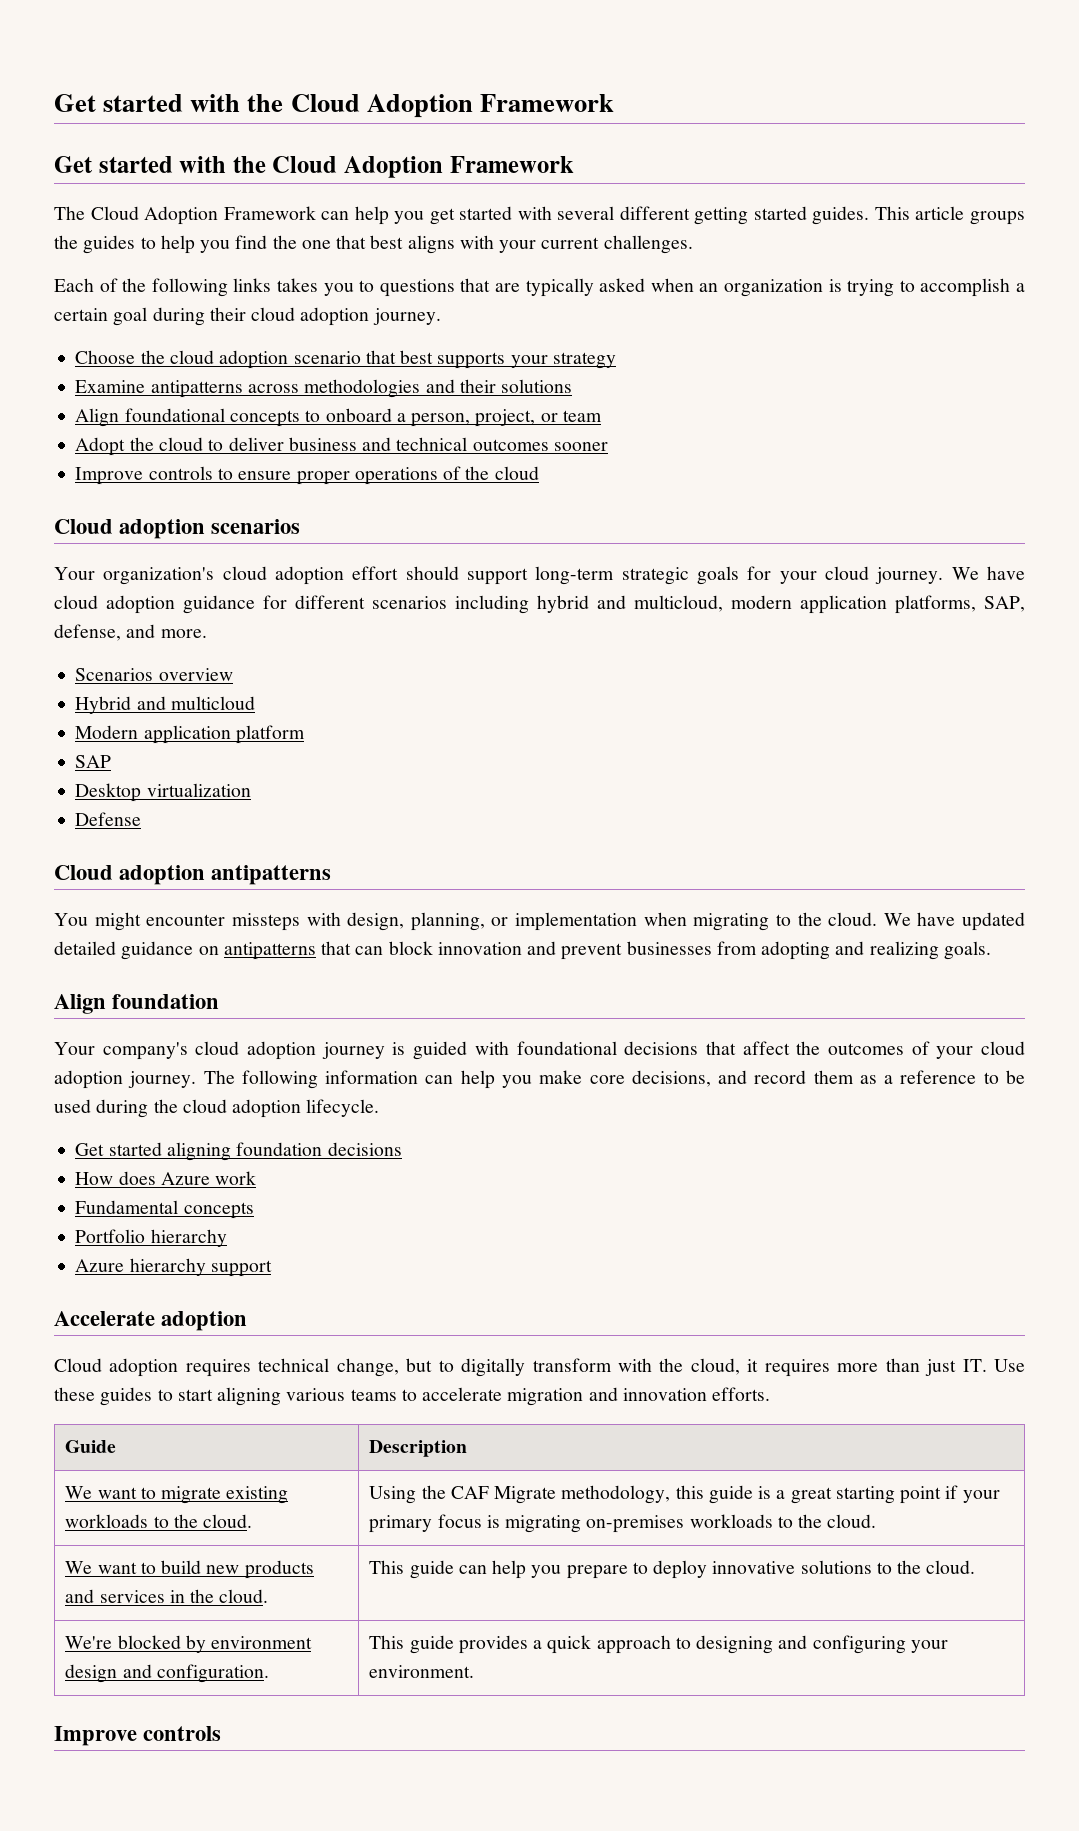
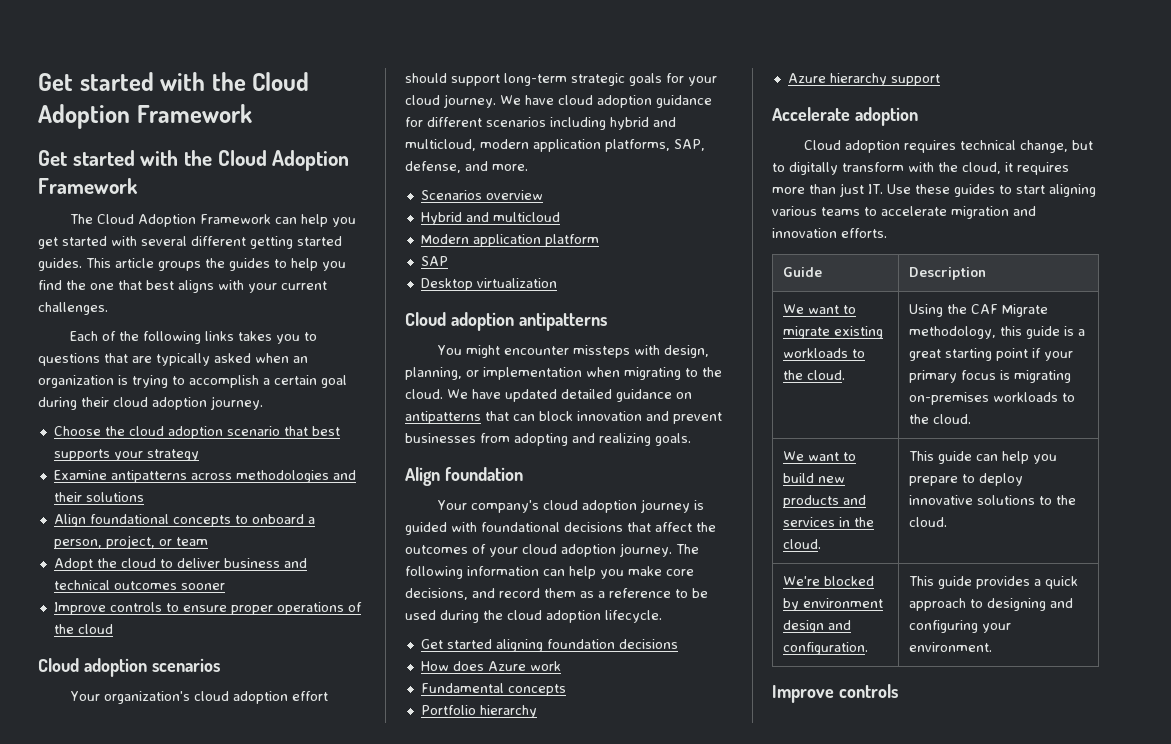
- Defense

